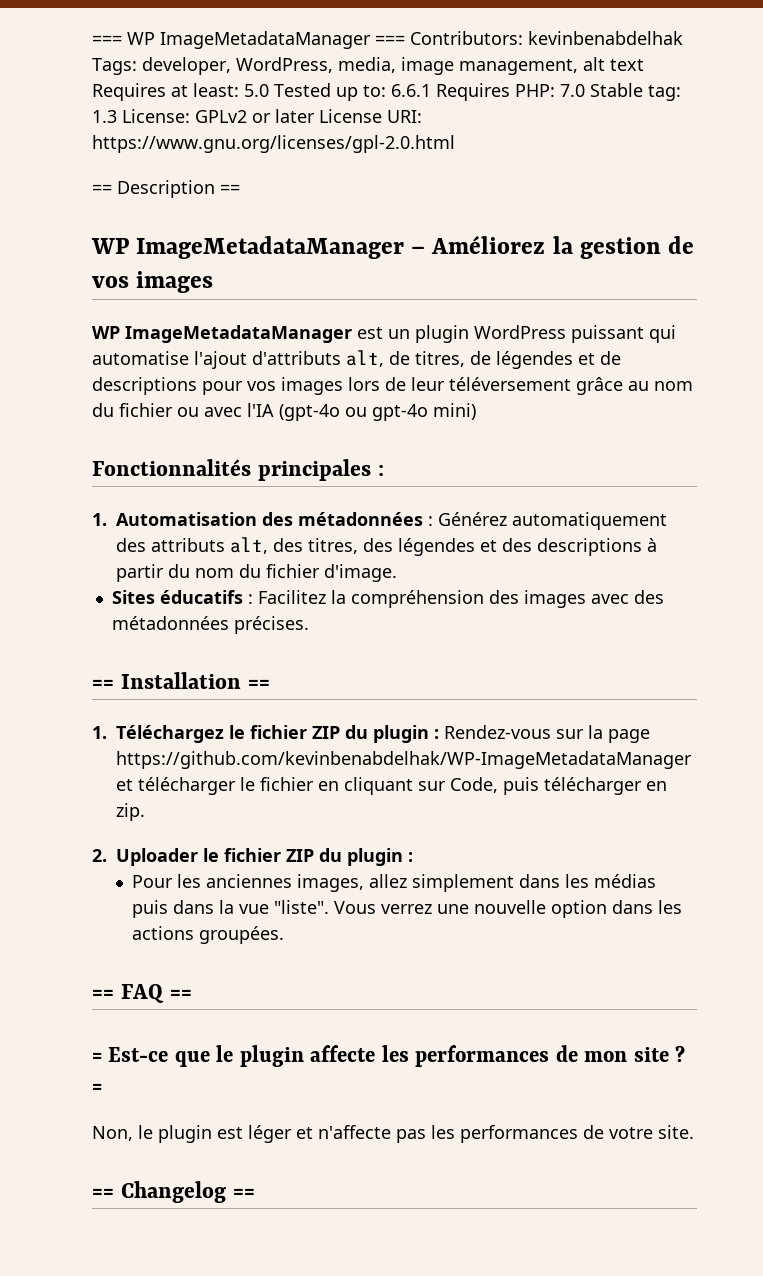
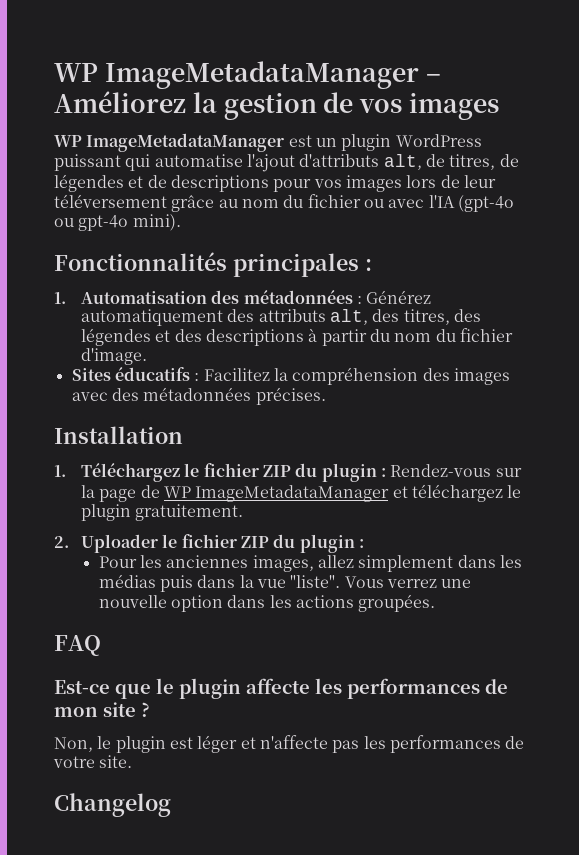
- === WP ImageMetadataManager === Contributors: kevinbenabdelhak Tags: developer, WordPress, media, image management, alt text Requires at least: 5.0 Tested up to: 6.6.1 Requires PHP: 7.0 Stable tag: 1.3 License: GPLv2 or later License URI: https://www.gnu.org/licenses/gpl-2.0.html
- == Description ==
- WP ImageMetadataManager est un plugin WordPress puissant qui automatise l'ajout d'attributs alt, de titres, de légendes et de descriptions pour vos images lors de leur téléversement grâce au nom du fichier ou avec l'IA (gpt-4o ou gpt-4o mini)
+ WP ImageMetadataManager est un plugin WordPress puissant qui automatise l'ajout d'attributs alt, de titres, de légendes et de descriptions pour vos images lors de leur téléversement grâce au nom du fichier ou avec l'IA (gpt-4o ou gpt-4o mini).
- == Installation ==
+ Installation
- 1. Téléchargez le fichier ZIP du plugin : Rendez-vous sur la page https://github.com/kevinbenabdelhak/WP-ImageMetadataManager et télécharger le fichier en cliquant sur Code, puis télécharger en zip.
+ 1. Téléchargez le fichier ZIP du plugin : Rendez-vous sur la page de WP ImageMetadataManager et téléchargez le plugin gratuitement.
- == FAQ ==
- = Est-ce que le plugin affecte les performances de mon site ? =
+ FAQ
+ Est-ce que le plugin affecte les performances de mon site ?
- == Changelog ==
+ Changelog

